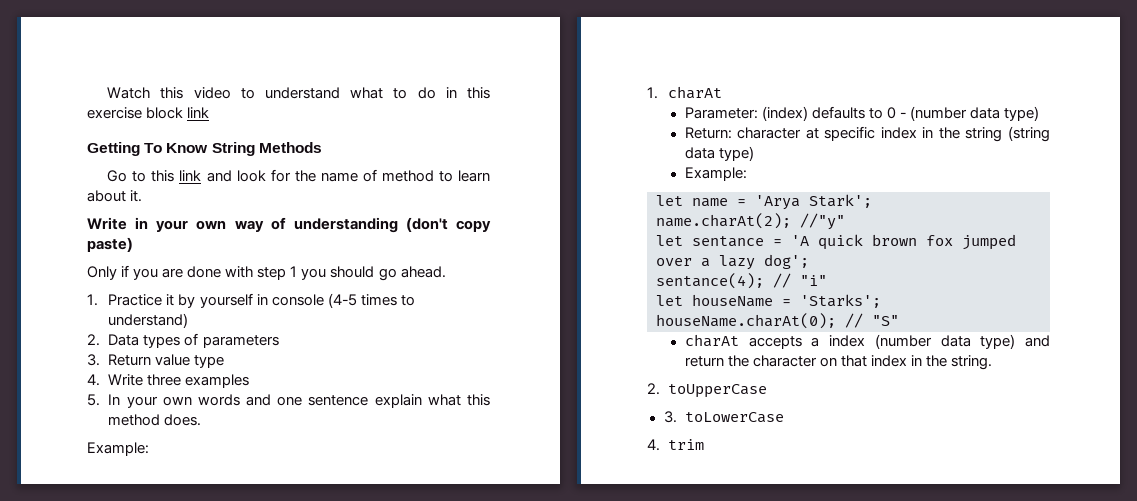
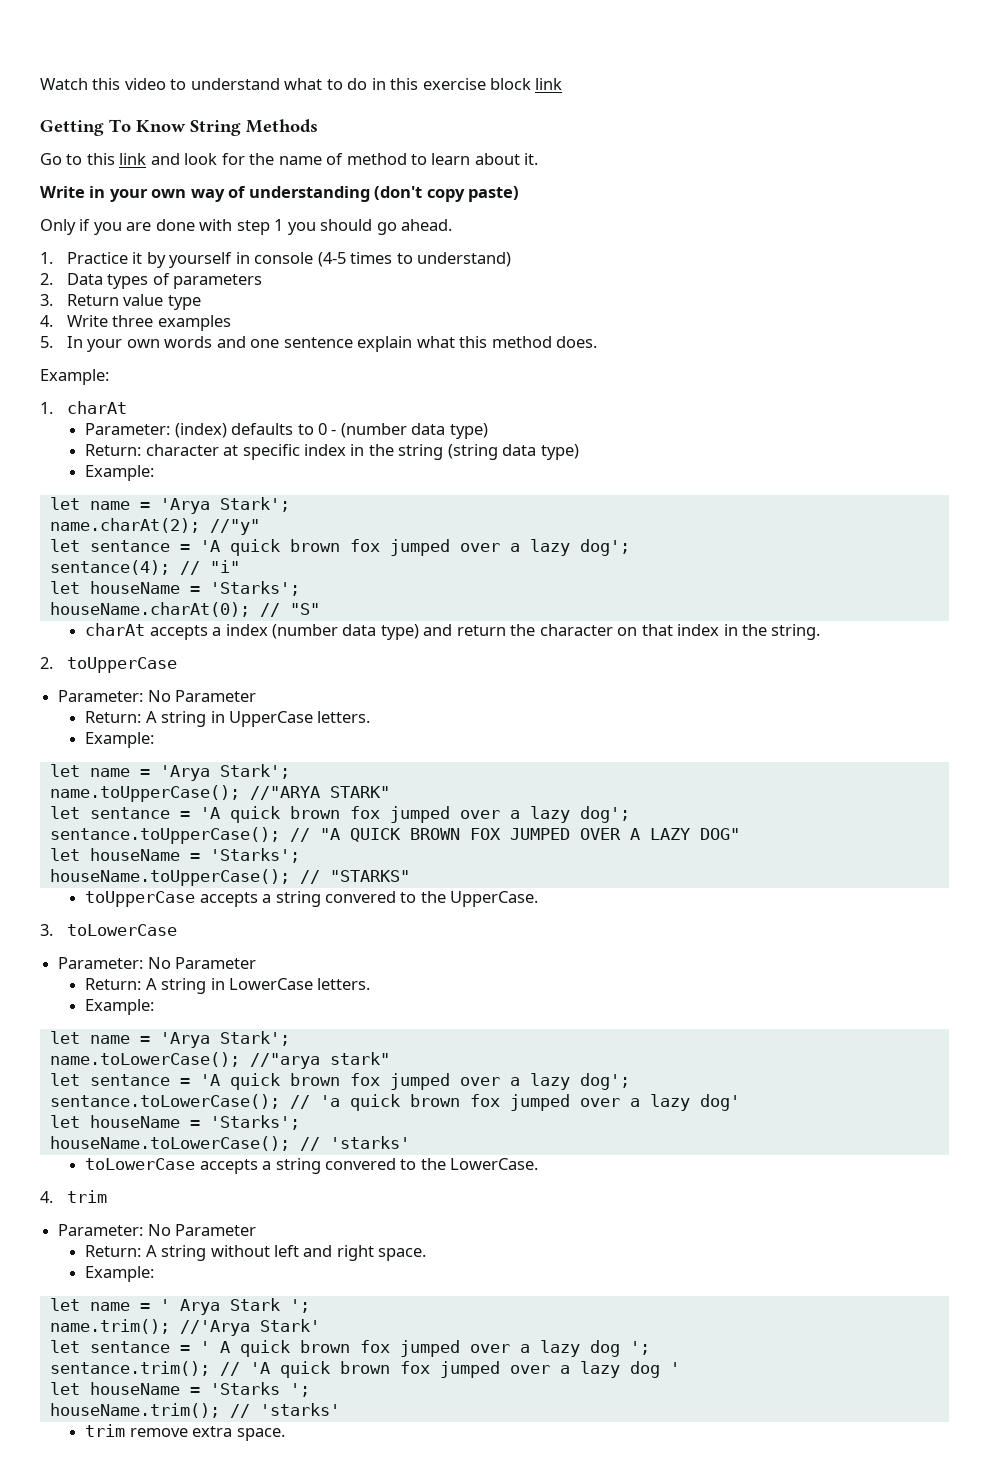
  2. toUpperCase
+ Parameter: No Parameter
+ Return: A string in UpperCase letters.
+ Example:
+ let name = 'Arya Stark';
+ name.toUpperCase(); //"ARYA STARK"
+ let sentance = 'A quick brown fox jumped over a lazy dog';
+ sentance.toUpperCase(); // "A QUICK BROWN FOX JUMPED OVER A LAZY DOG"
+ let houseName = 'Starks';
+ houseName.toUpperCase(); // "STARKS"
+ toUpperCase accepts a string convered to the UpperCase.
  3. toLowerCase
+ Parameter: No Parameter
+ Return: A string in LowerCase letters.
+ Example:
+ let name = 'Arya Stark';
+ name.toLowerCase(); //"arya stark"
+ let sentance = 'A quick brown fox jumped over a lazy dog';
+ sentance.toLowerCase(); // 'a quick brown fox jumped over a lazy dog'
+ let houseName = 'Starks';
+ houseName.toLowerCase(); // 'starks'
+ toLowerCase accepts a string convered to the LowerCase.
  4. trim
+ Parameter: No Parameter
+ Return: A string without left and right space.
+ Example:
+ let name = ' Arya Stark ';
+ name.trim(); //'Arya Stark'
+ let sentance = ' A quick brown fox jumped over a lazy dog ';
+ sentance.trim(); // 'A quick brown fox jumped over a lazy dog '
+ let houseName = 'Starks ';
+ houseName.trim(); // 'starks'
+ trim remove extra space.

